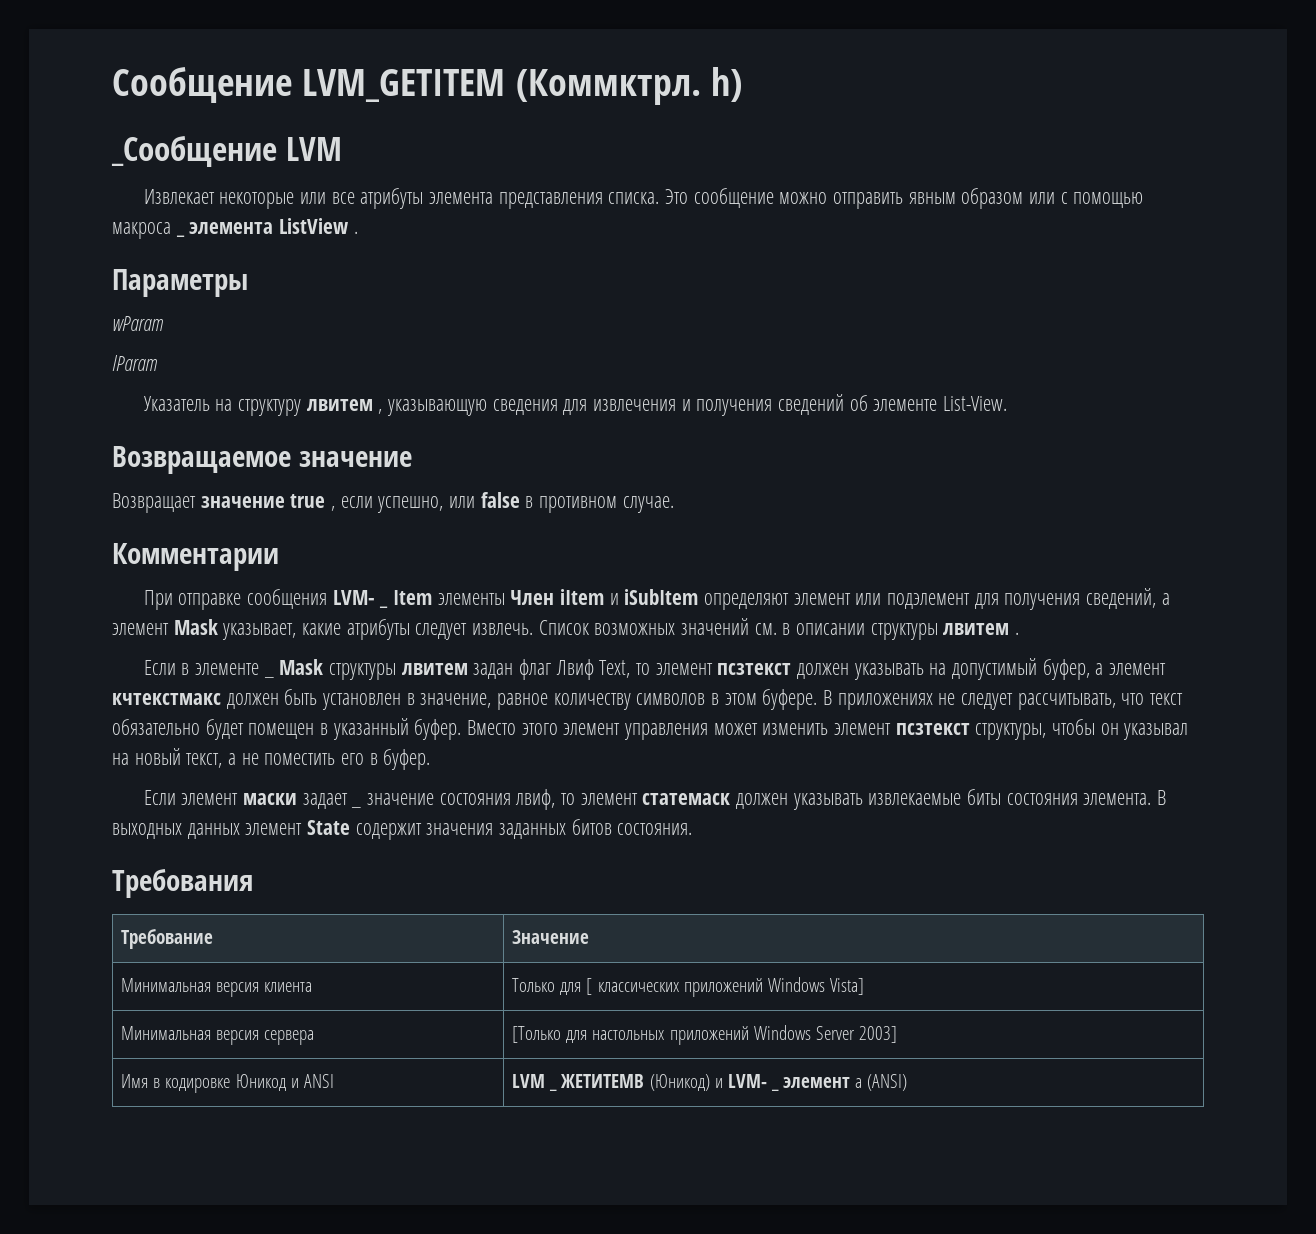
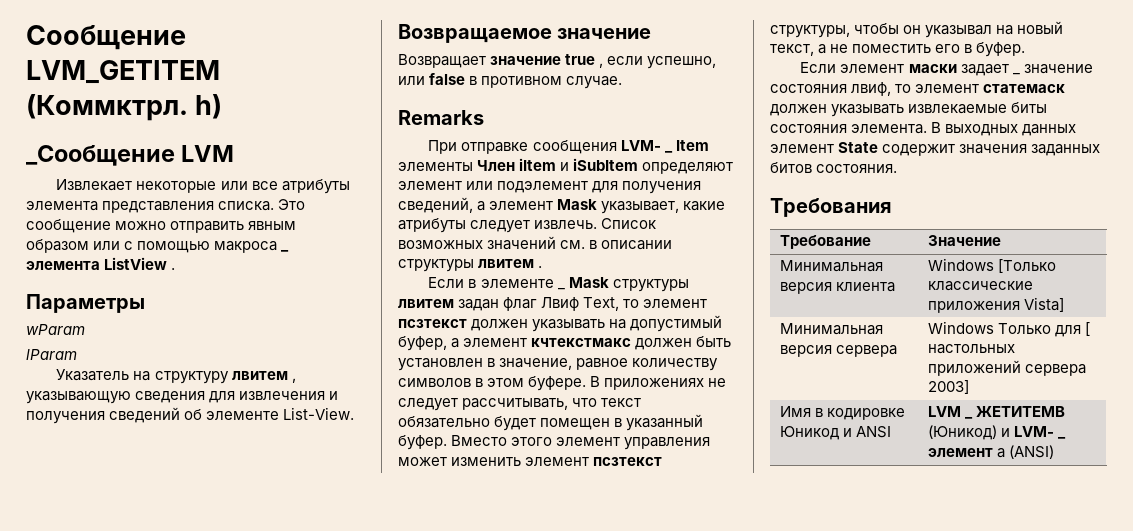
- Комментарии
+ Remarks
- Минимальная версия клиента | Только для [ классических приложений Windows Vista]
- Минимальная версия сервера | [Только для настольных приложений Windows Server 2003]
+ Минимальная версия клиента | Windows [Только классические приложения Vista]
+ Минимальная версия сервера | Windows Только для [ настольных приложений сервера 2003]

